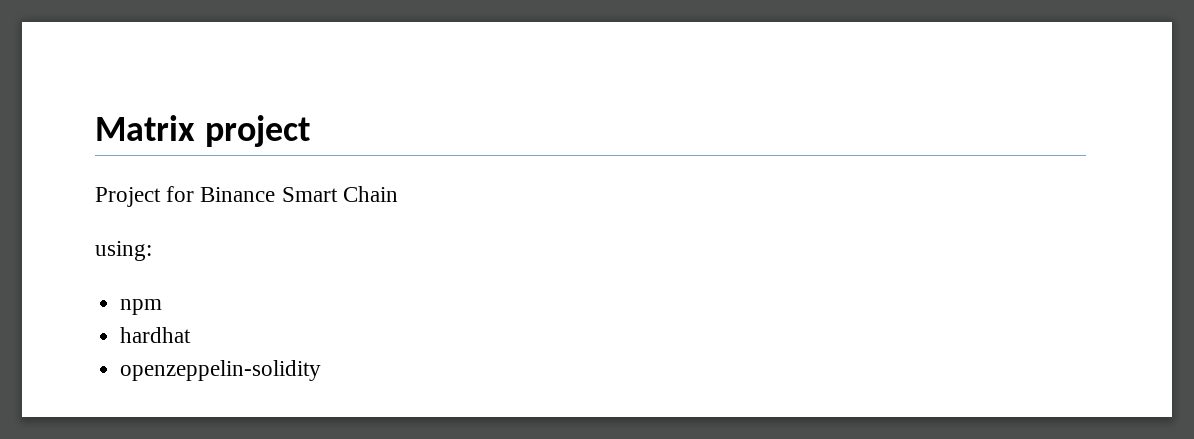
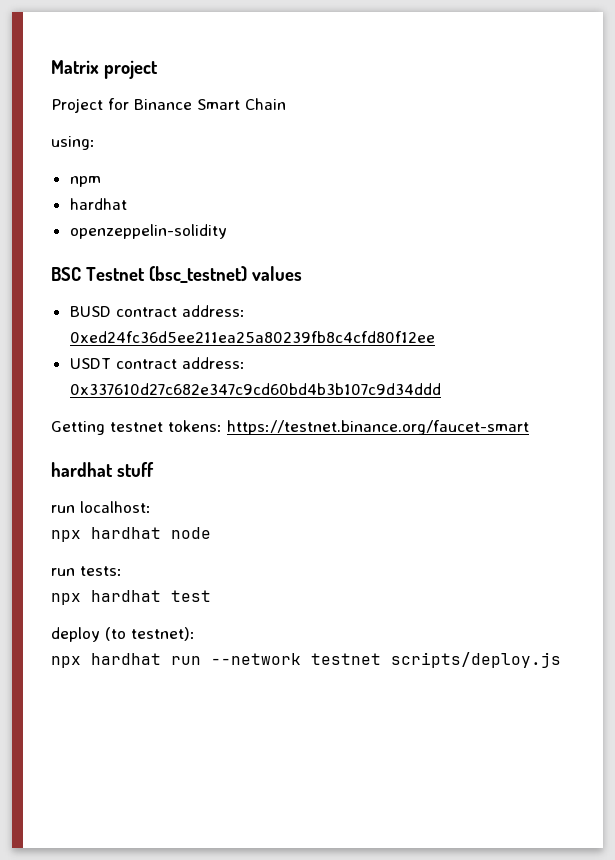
+ BSC Testnet (bsc_testnet) values
+ BUSD contract address: 0xed24fc36d5ee211ea25a80239fb8c4cfd80f12ee
+ USDT contract address: 0x337610d27c682e347c9cd60bd4b3b107c9d34ddd
+ Getting testnet tokens: https://testnet.binance.org/faucet-smart
+ hardhat stuff
+ run localhost:
+ npx hardhat node
+ run tests:
+ npx hardhat test
+ deploy (to testnet):
+ npx hardhat run --network testnet scripts/deploy.js

